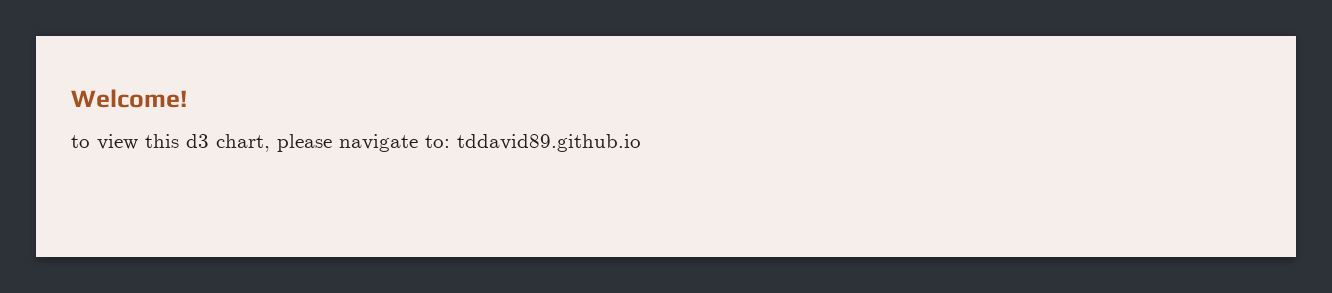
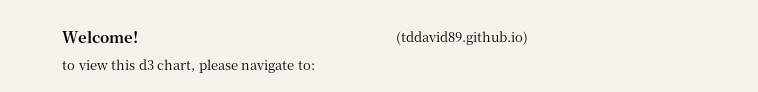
- to view this d3 chart, please navigate to: tddavid89.github.io
+ to view this d3 chart, please navigate to: (tddavid89.github.io)

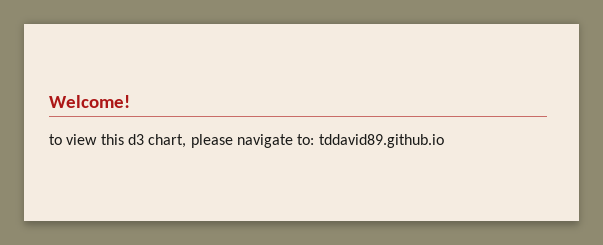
- to view this d3 chart, please navigate to: (tddavid89.github.io)
+ to view this d3 chart, please navigate to: tddavid89.github.io

